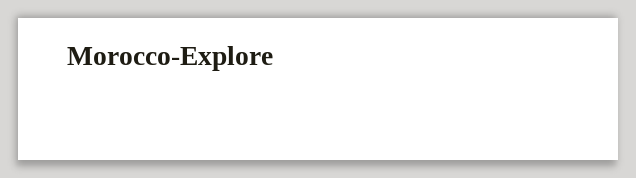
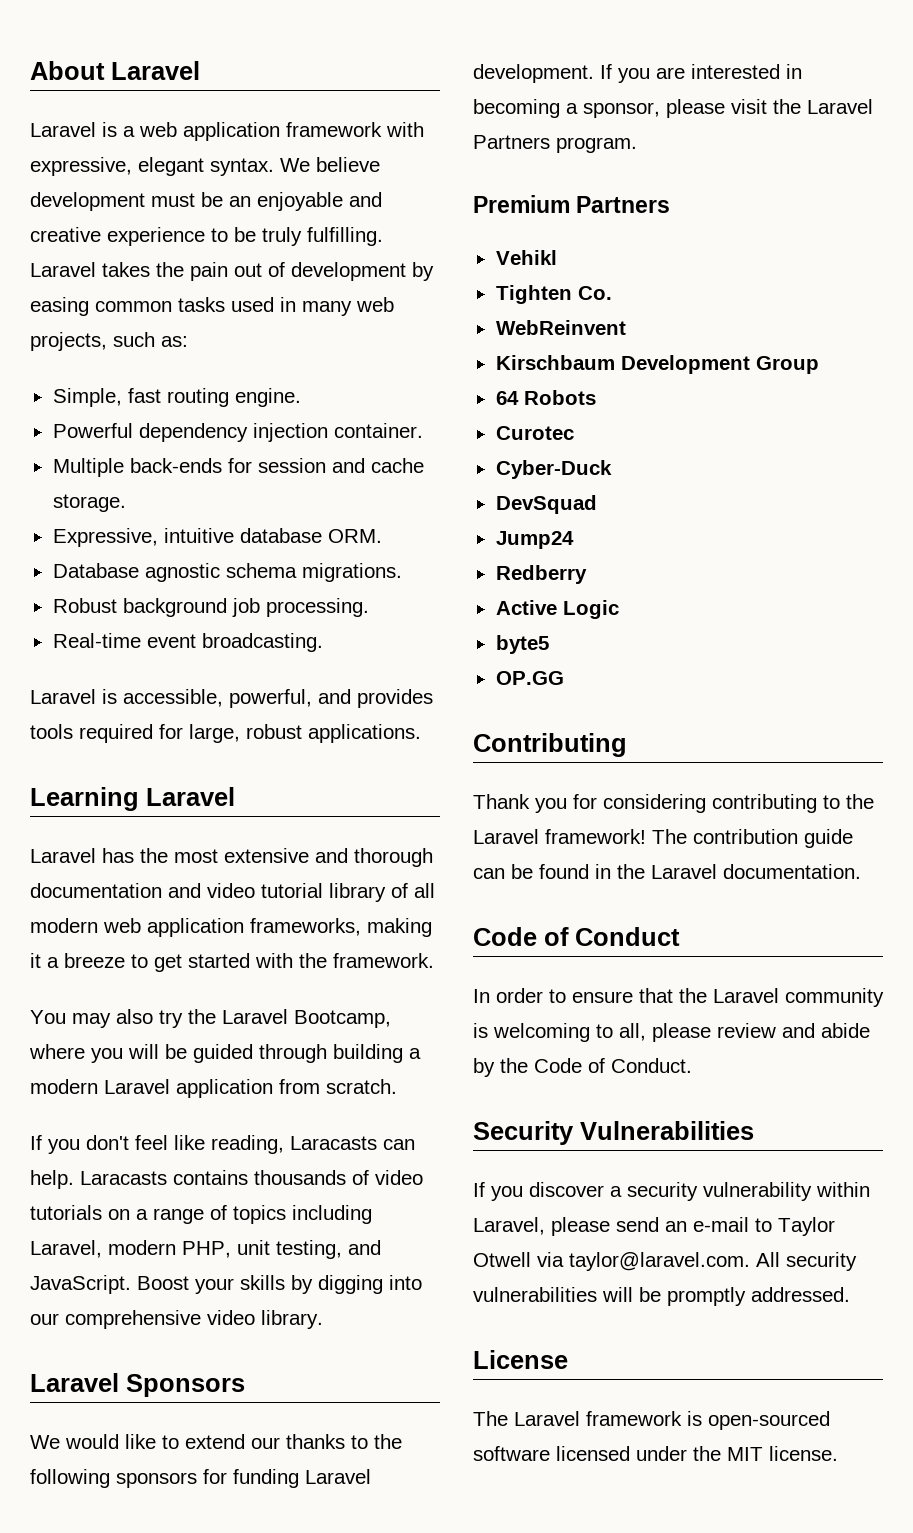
- Morocco-Explore
+ About Laravel
+ Laravel is a web application framework with expressive, elegant syntax. We believe development must be an enjoyable and creative experience to be truly fulfilling. Laravel takes the pain out of development by easing common tasks used in many web projects, such as:
+ Simple, fast routing engine.
+ Powerful dependency injection container.
+ Multiple back-ends for session and cache storage.
+ Expressive, intuitive database ORM.
+ Database agnostic schema migrations.
+ Robust background job processing.
+ Real-time event broadcasting.
+ Laravel is accessible, powerful, and provides tools required for large, robust applications.
+ Learning Laravel
+ Laravel has the most extensive and thorough documentation and video tutorial library of all modern web application frameworks, making it a breeze to get started with the framework.
+ You may also try the Laravel Bootcamp, where you will be guided through building a modern Laravel application from scratch.
+ If you don't feel like reading, Laracasts can help. Laracasts contains thousands of video tutorials on a range of topics including Laravel, modern PHP, unit testing, and JavaScript. Boost your skills by digging into our comprehensive video library.
+ Laravel Sponsors
+ We would like to extend our thanks to the following sponsors for funding Laravel development. If you are interested in becoming a sponsor, please visit the Laravel Partners program.
+ Premium Partners
+ Vehikl
+ Tighten Co.
+ WebReinvent
+ Kirschbaum Development Group
+ 64 Robots
+ Curotec
+ Cyber-Duck
+ DevSquad
+ Jump24
+ Redberry
+ Active Logic
+ byte5
+ OP.GG
+ Contributing
+ Thank you for considering contributing to the Laravel framework! The contribution guide can be found in the Laravel documentation.
+ Code of Conduct
+ In order to ensure that the Laravel community is welcoming to all, please review and abide by the Code of Conduct.
+ Security Vulnerabilities
+ If you discover a security vulnerability within Laravel, please send an e-mail to Taylor Otwell via taylor@laravel.com. All security vulnerabilities will be promptly addressed.
+ License
+ The Laravel framework is open-sourced software licensed under the MIT license.

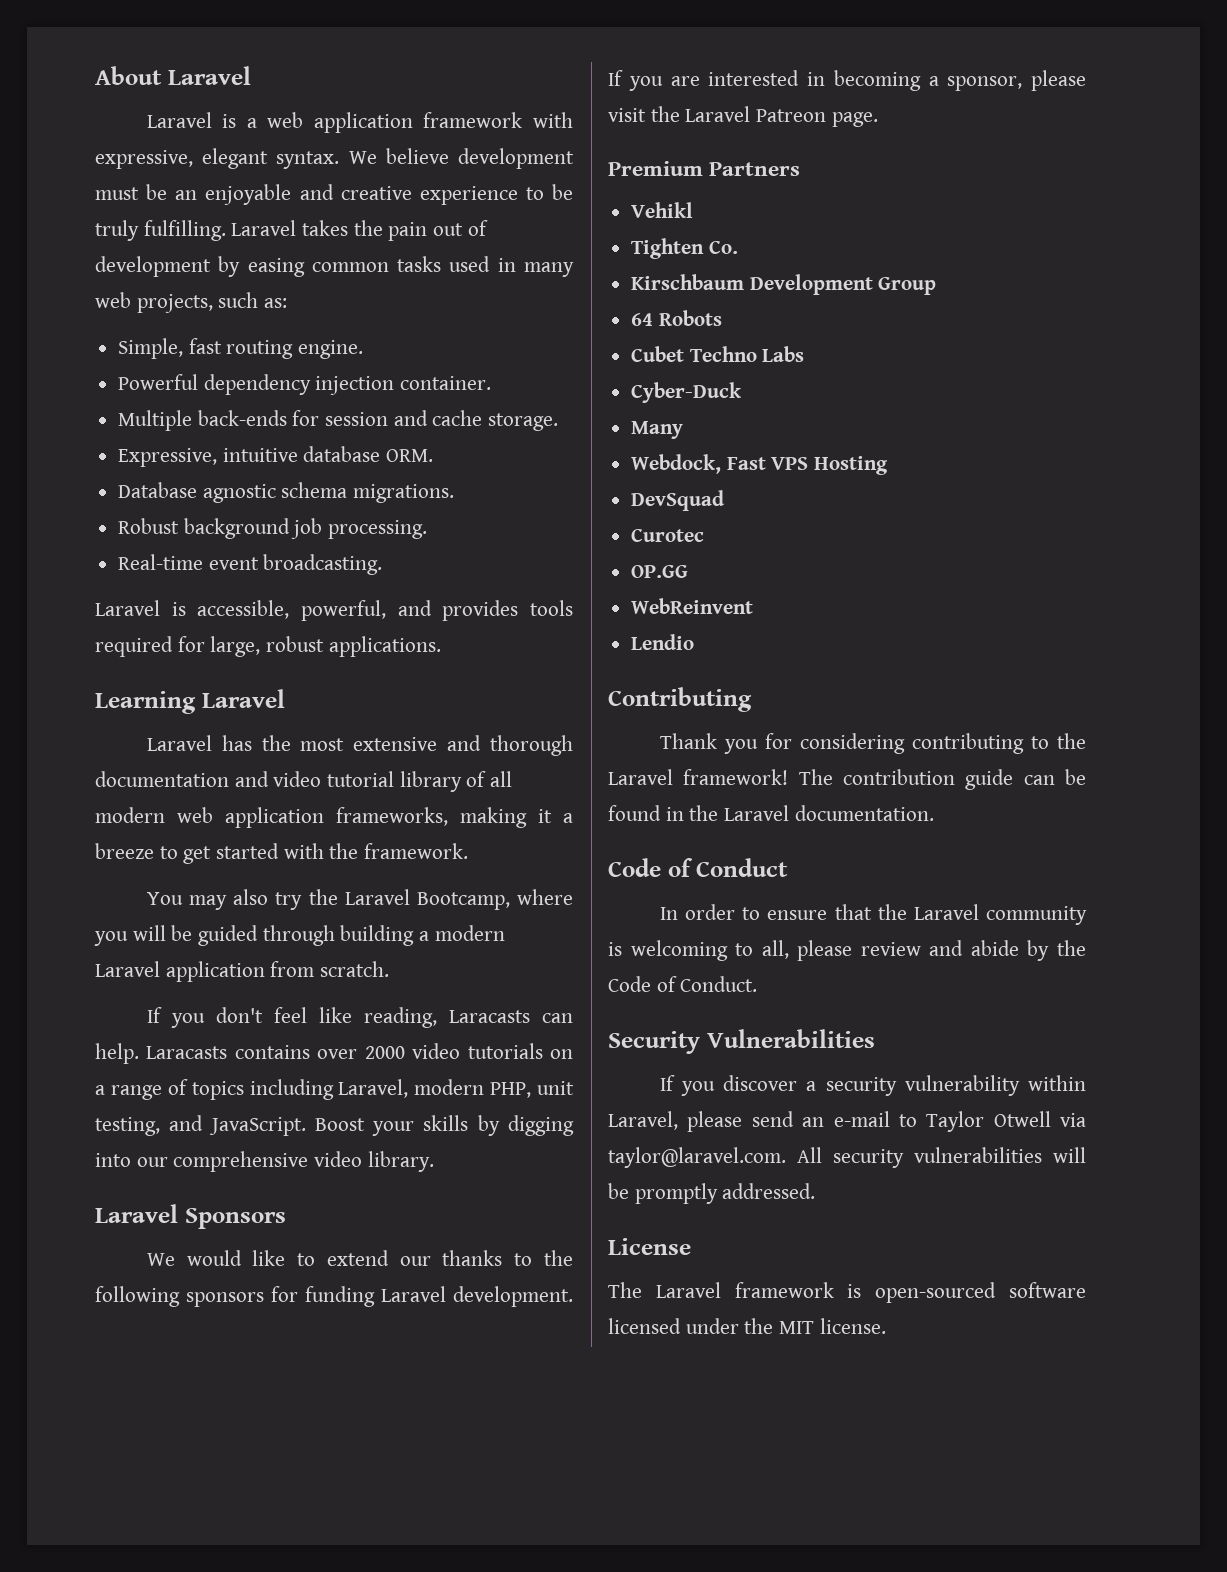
- Laracasts contains thousands of video tutorials on a range of topics including Laravel, modern PHP, unit testing, and JavaScript.
+ Laracasts contains over 2000 video tutorials on a range of topics including Laravel, modern PHP, unit testing, and JavaScript.
- If you are interested in becoming a sponsor, please visit the Laravel Partners program.
+ If you are interested in becoming a sponsor, please visit the Laravel Patreon page.
- WebReinvent
+ Cubet Techno Labs
+ Cyber-Duck
+ Many
+ Webdock, Fast VPS Hosting
+ DevSquad
  Curotec
- Cyber-Duck
- DevSquad
- Jump24
- Redberry
- Active Logic
- byte5
+ WebReinvent
+ Lendio

